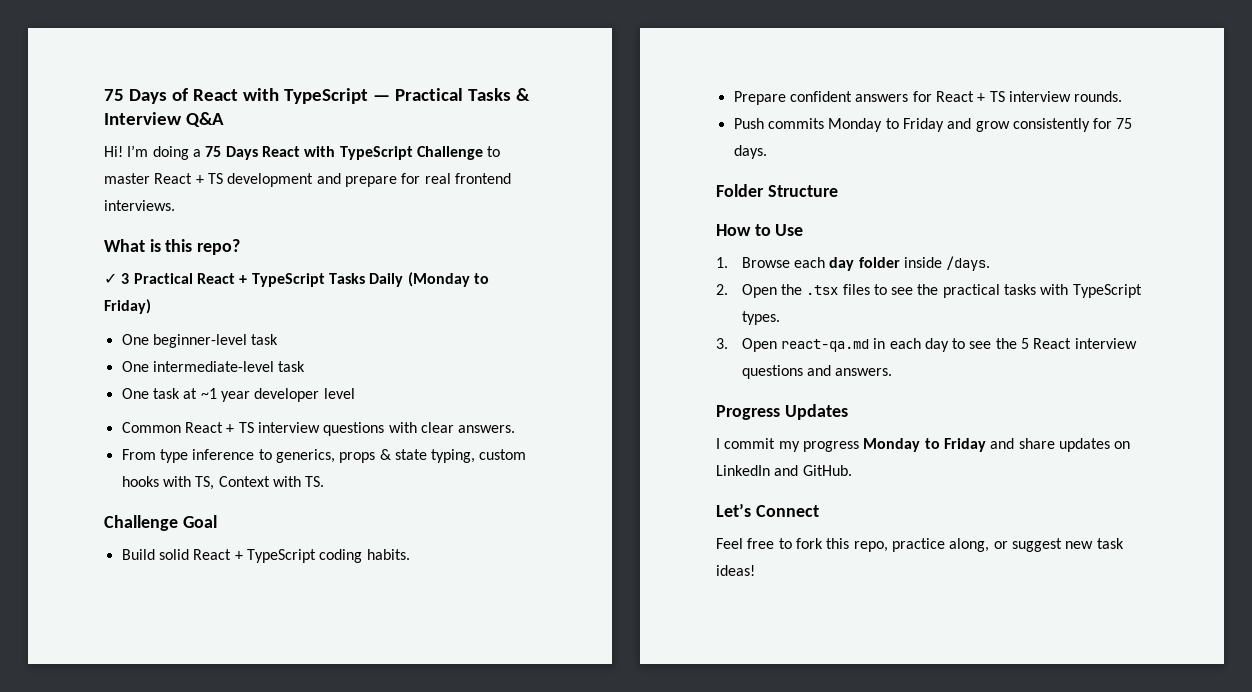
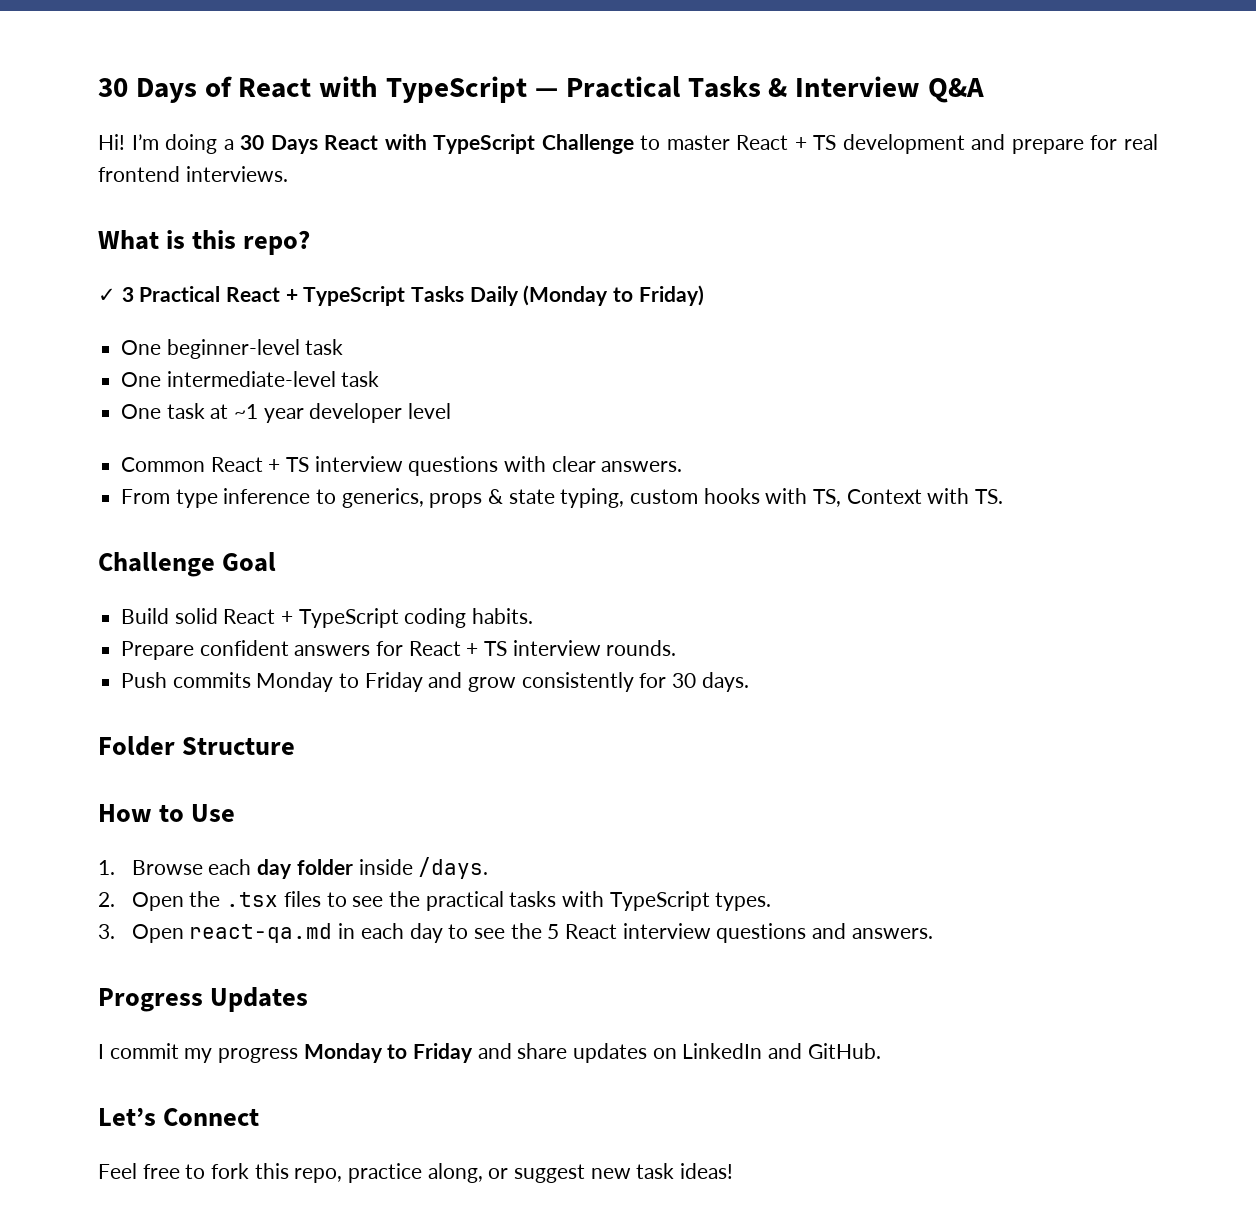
- 75 Days of React with TypeScript — Practical Tasks & Interview Q&A
+ 30 Days of React with TypeScript — Practical Tasks & Interview Q&A
- I’m doing a 75 Days React with TypeScript Challenge to master React + TS development and prepare for real frontend interviews.
+ I’m doing a 30 Days React with TypeScript Challenge to master React + TS development and prepare for real frontend interviews.
- Push commits Monday to Friday and grow consistently for 75 days.
+ Push commits Monday to Friday and grow consistently for 30 days.

